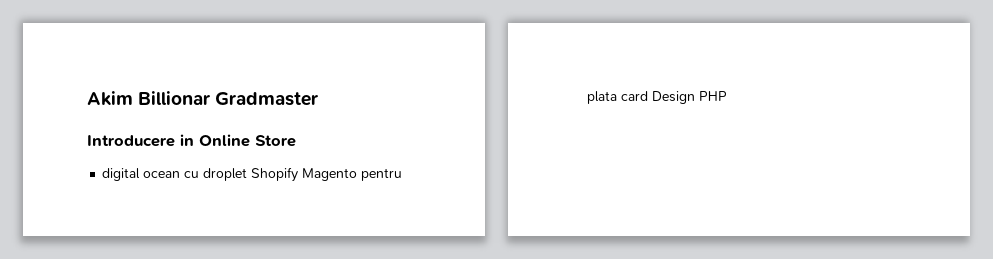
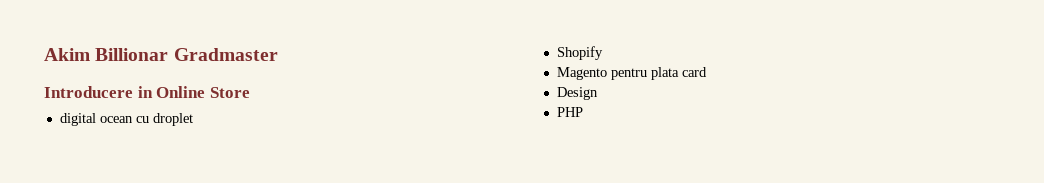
- digital ocean cu droplet Shopify Magento pentru plata card Design PHP
+ digital ocean cu droplet
+ Shopify
+ Magento pentru plata card
+ Design
+ PHP

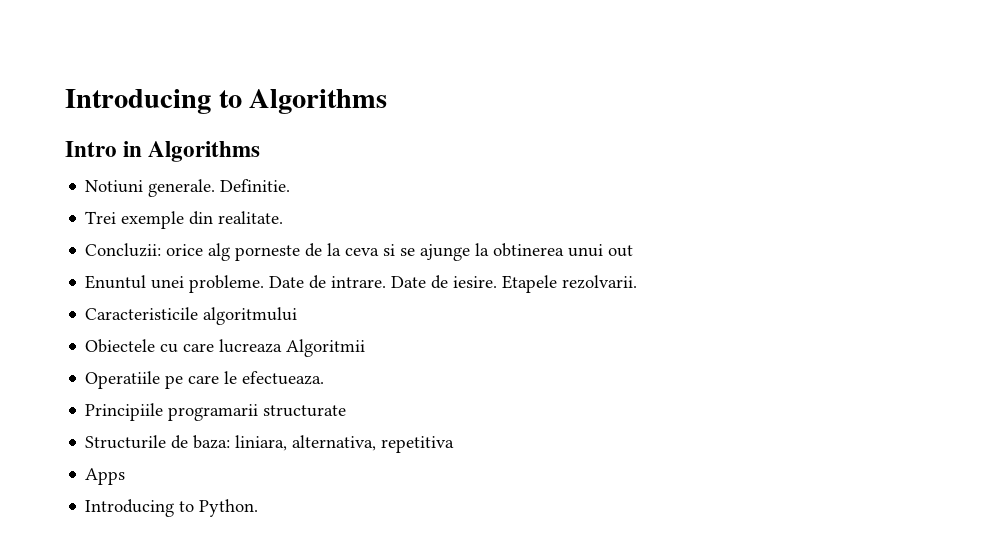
- Akim Billionar Gradmaster
- Introducere in Online Store
- digital ocean cu droplet
- Shopify
- Magento pentru plata card
- Design
- PHP
+ Introducing to Algorithms
+ Intro in Algorithms
+ Notiuni generale. Definitie.
+ Trei exemple din realitate.
+ Concluzii: orice alg porneste de la ceva si se ajunge la obtinerea unui out
+ Enuntul unei probleme. Date de intrare. Date de iesire. Etapele rezolvarii.
+ Caracteristicile algoritmului
+ Obiectele cu care lucreaza Algoritmii
+ Operatiile pe care le efectueaza.
+ Principiile programarii structurate
+ Structurile de baza: liniara, alternativa, repetitiva
+ Apps
+ Introducing to Python.

